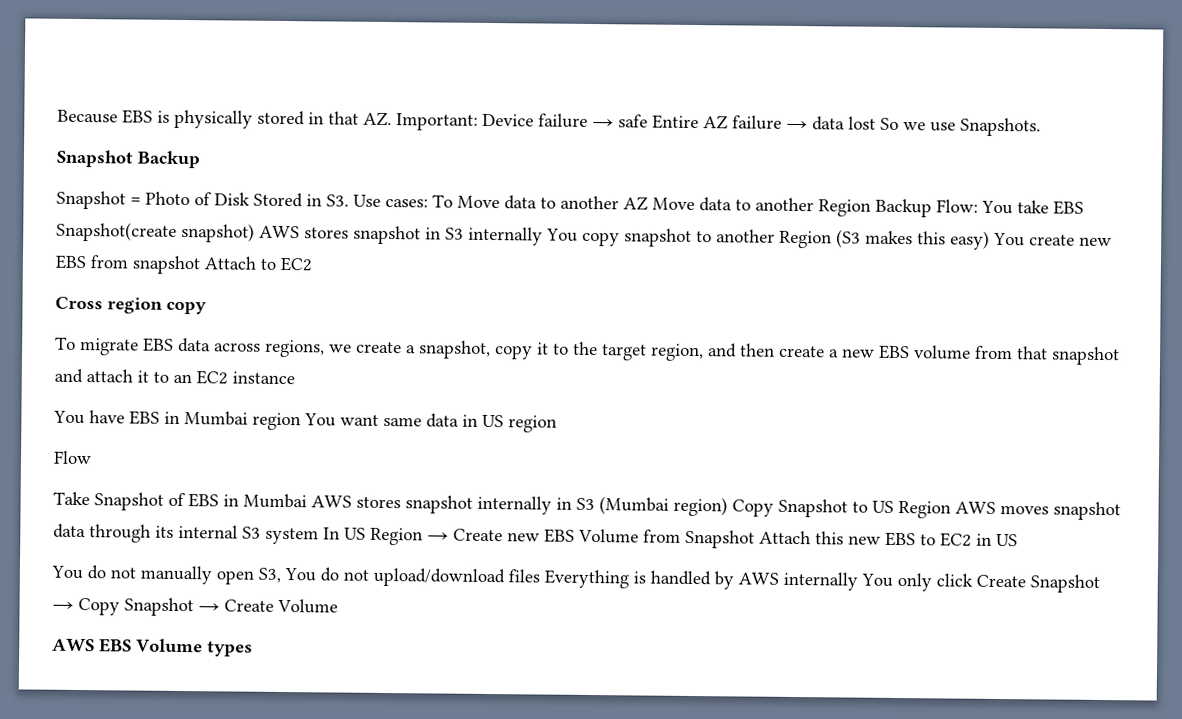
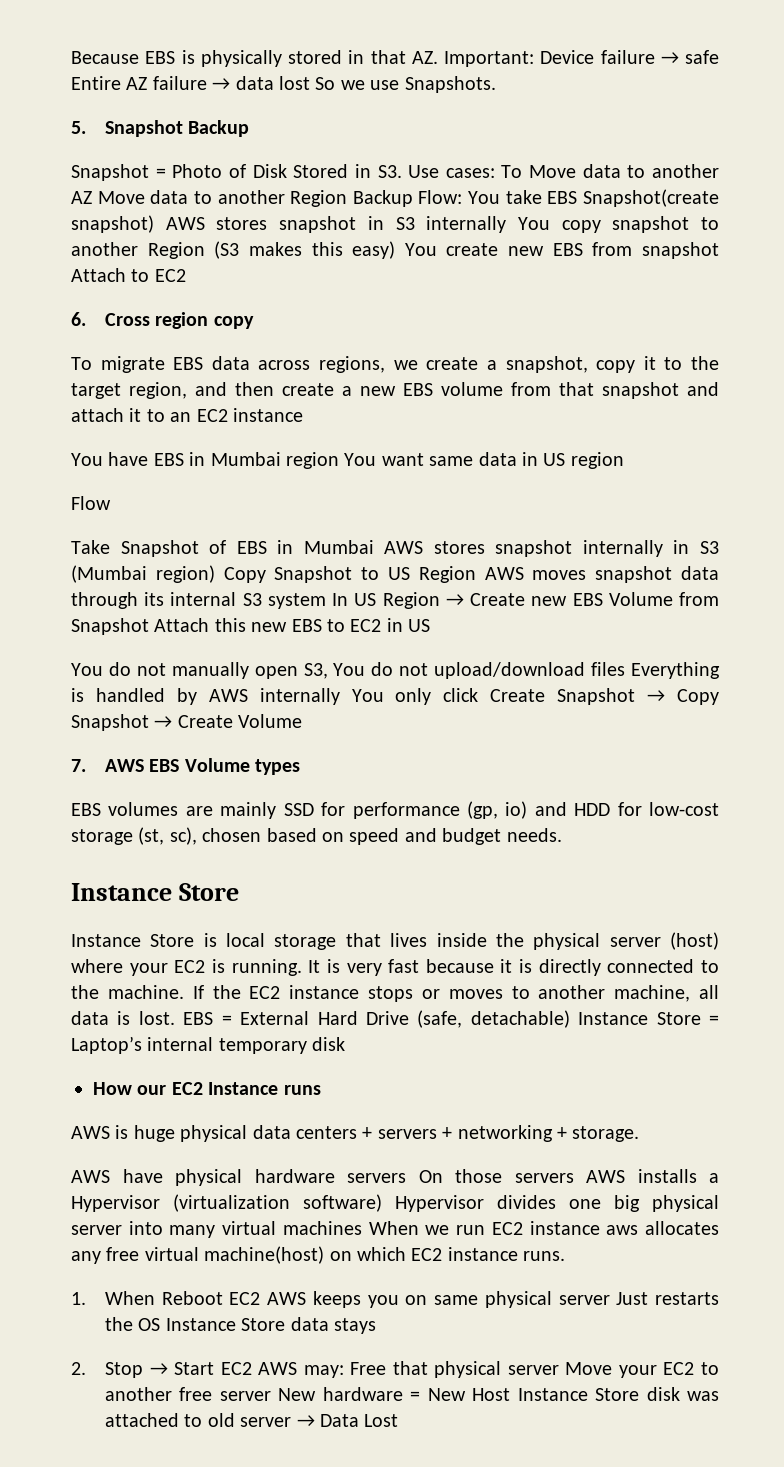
- Snapshot Backup
+ 5. Snapshot Backup
- Cross region copy
+ 6. Cross region copy
- AWS EBS Volume types
+ 7. AWS EBS Volume types
+ EBS volumes are mainly SSD for performance (gp, io) and HDD for low-cost storage (st, sc), chosen based on speed and budget needs.
+ Instance Store
+ Instance Store is local storage that lives inside the physical server (host) where your EC2 is running. It is very fast because it is directly connected to the machine. If the EC2 instance stops or moves to another machine, all data is lost. EBS = External Hard Drive (safe, detachable) Instance Store = Laptop’s internal temporary disk
+ How our EC2 Instance runs
+ AWS is huge physical data centers + servers + networking + storage.
+ AWS have physical hardware servers On those servers AWS installs a Hypervisor (virtualization software) Hypervisor divides one big physical server into many virtual machines When we run EC2 instance aws allocates any free virtual machine(host) on which EC2 instance runs.
+ 1. When Reboot EC2 AWS keeps you on same physical server Just restarts the OS Instance Store data stays
+ 2. Stop → Start EC2 AWS may: Free that physical server Move your EC2 to another free server New hardware = New Host Instance Store disk was attached to old server → Data Lost

